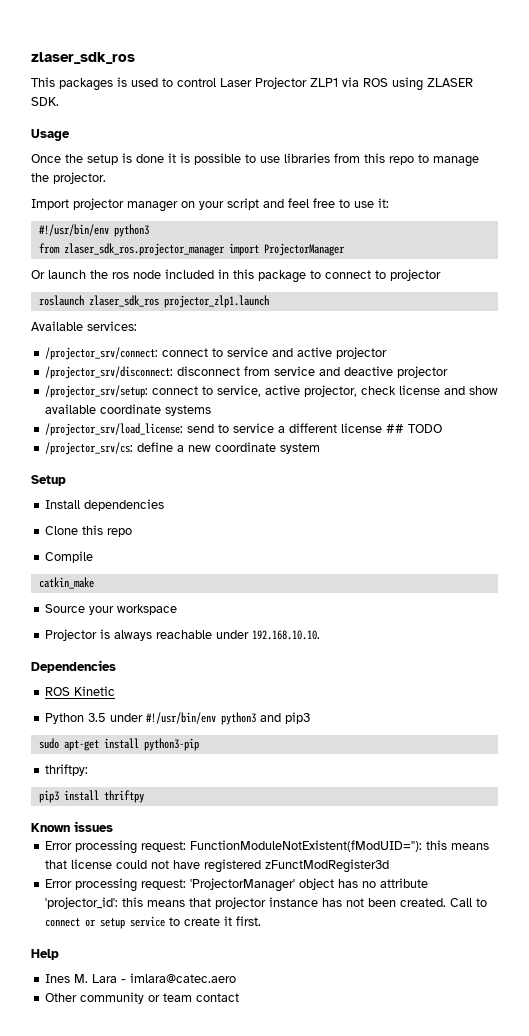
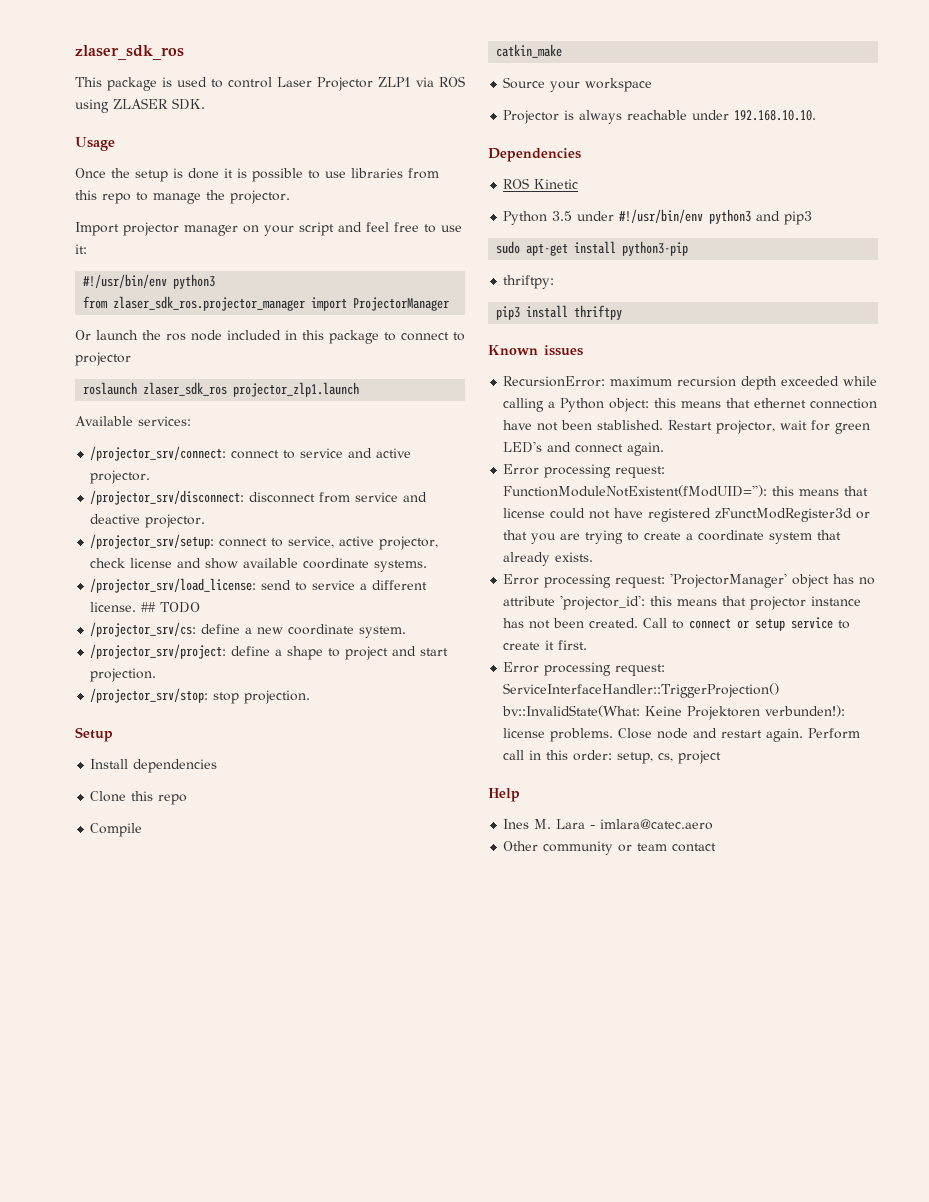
- This packages is used to control Laser Projector ZLP1 via ROS using ZLASER SDK.
+ This package is used to control Laser Projector ZLP1 via ROS using ZLASER SDK.
- /projector_srv/connect: connect to service and active projector
+ /projector_srv/connect: connect to service and active projector.
- /projector_srv/disconnect: disconnect from service and deactive projector
+ /projector_srv/disconnect: disconnect from service and deactive projector.
- /projector_srv/setup: connect to service, active projector, check license and show available coordinate systems
+ /projector_srv/setup: connect to service, active projector, check license and show available coordinate systems.
- /projector_srv/load_license: send to service a different license ## TODO
+ /projector_srv/load_license: send to service a different license. ## TODO
- /projector_srv/cs: define a new coordinate system
+ /projector_srv/cs: define a new coordinate system.
+ /projector_srv/project: define a shape to project and start projection.
+ /projector_srv/stop: stop projection.
+ RecursionError: maximum recursion depth exceeded while calling a Python object: this means that ethernet connection have not been stablished. Restart projector, wait for green LED's and connect again.
- Error processing request: FunctionModuleNotExistent(fModUID=''): this means that license could not have registered zFunctModRegister3d
+ Error processing request: FunctionModuleNotExistent(fModUID=''): this means that license could not have registered zFunctModRegister3d or that you are trying to create a coordinate system that already exists.
+ Error processing request: ServiceInterfaceHandler::TriggerProjection() bv::InvalidState(What: Keine Projektoren verbunden!): license problems. Close node and restart again. Perform call in this order: setup, cs, project

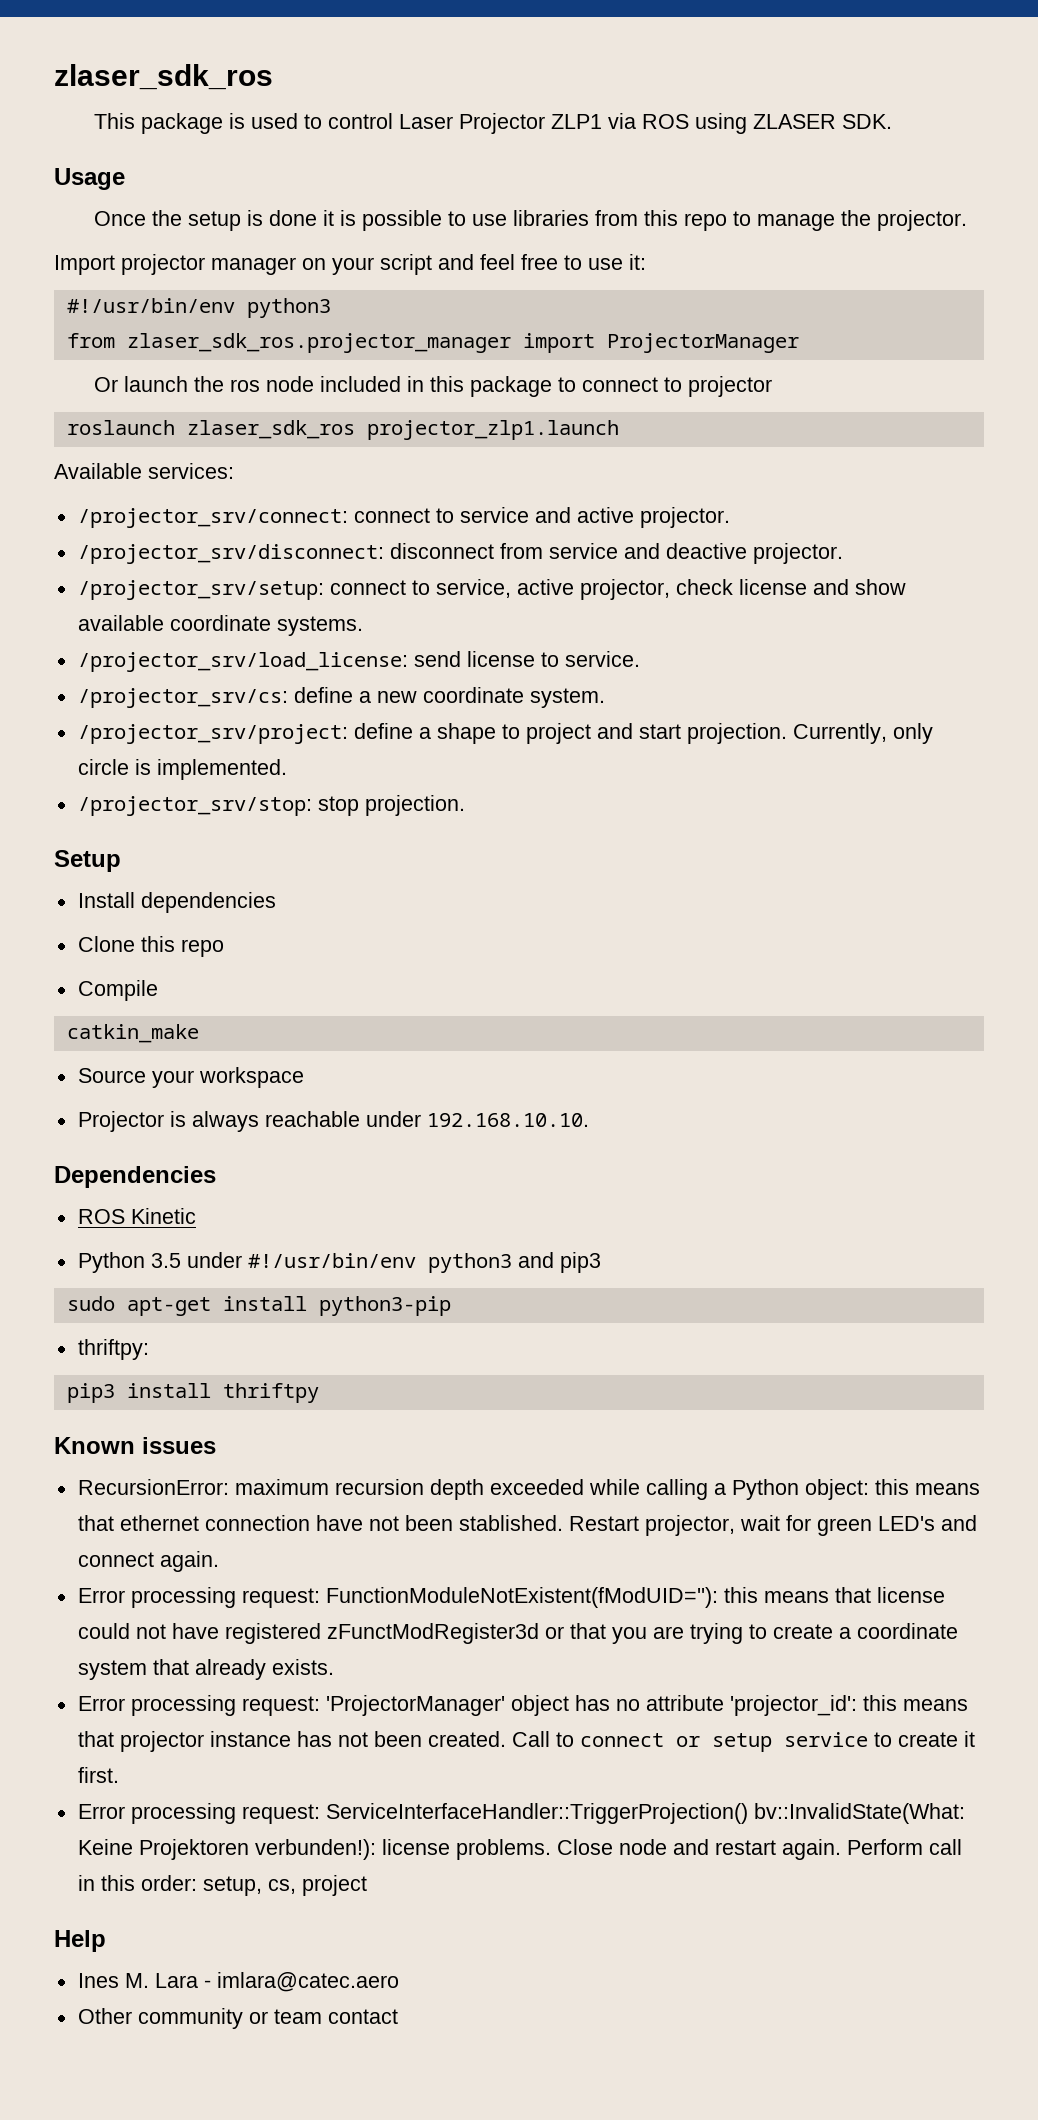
- /projector_srv/load_license: send to service a different license. ## TODO
+ /projector_srv/load_license: send license to service.
+ Currently, only circle is implemented.

